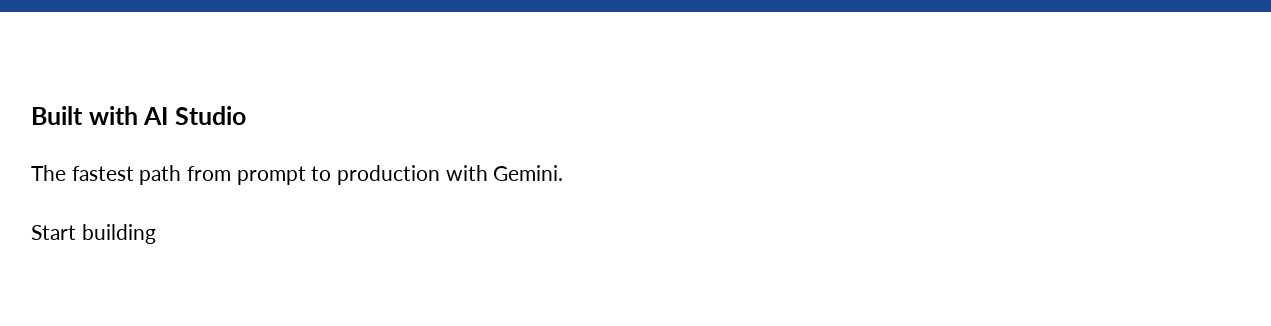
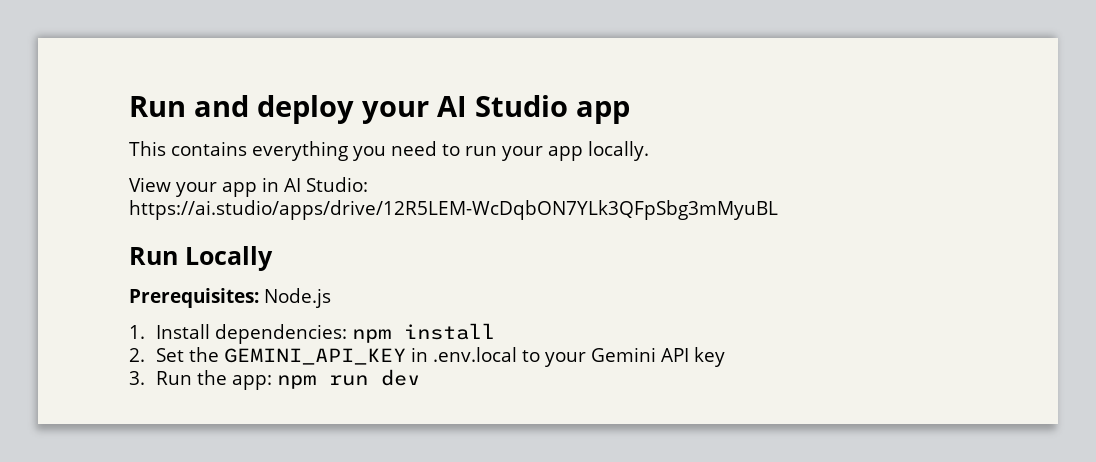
- Built with AI Studio
- The fastest path from prompt to production with Gemini.
- Start building
+ Run and deploy your AI Studio app
+ This contains everything you need to run your app locally.
+ View your app in AI Studio: https://ai.studio/apps/drive/12R5LEM-WcDqbON7YLk3QFpSbg3mMyuBL
+ Run Locally
+ Prerequisites: Node.js
+ 1. Install dependencies: npm install
+ 2. Set the GEMINI_API_KEY in .env.local to your Gemini API key
+ 3. Run the app: npm run dev

